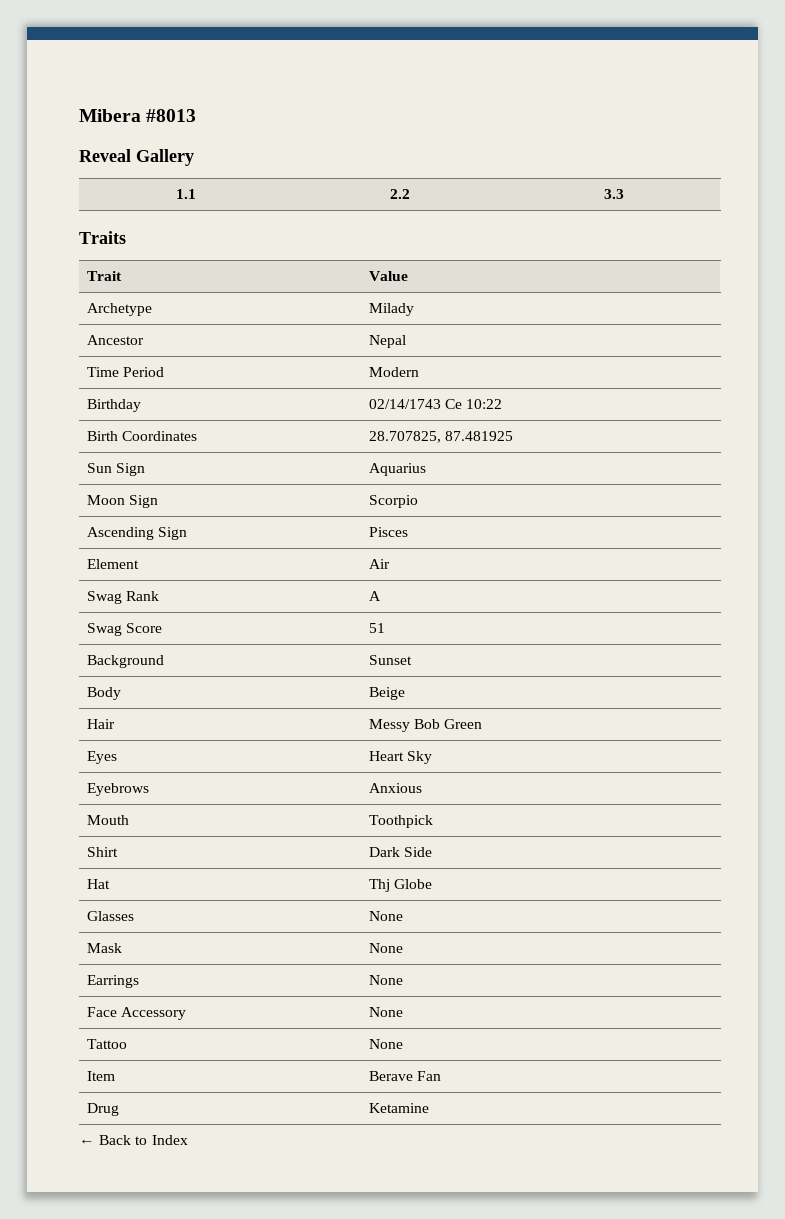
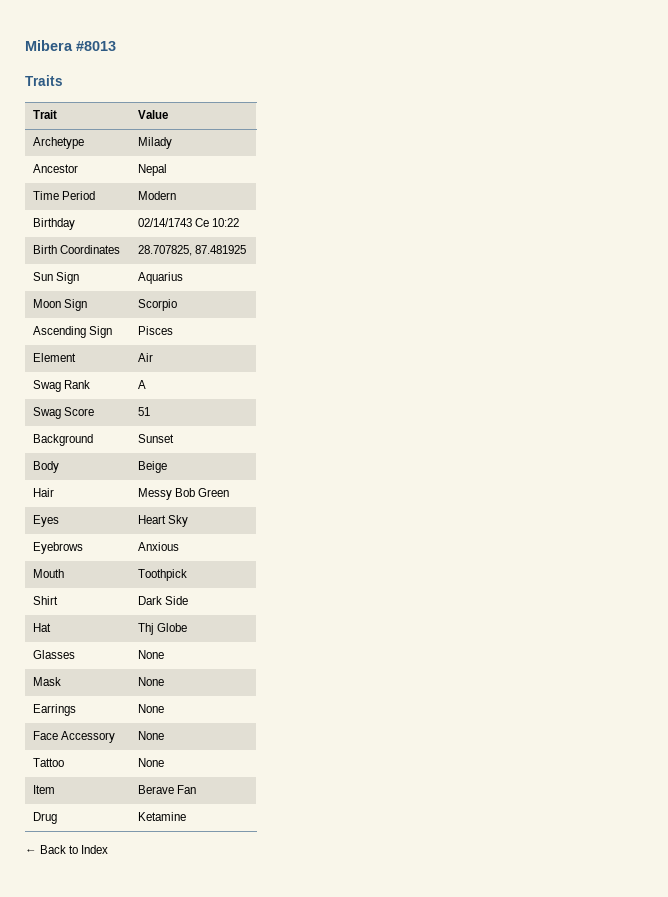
- Reveal Gallery
- 1.1 | 2.2 | 3.3

